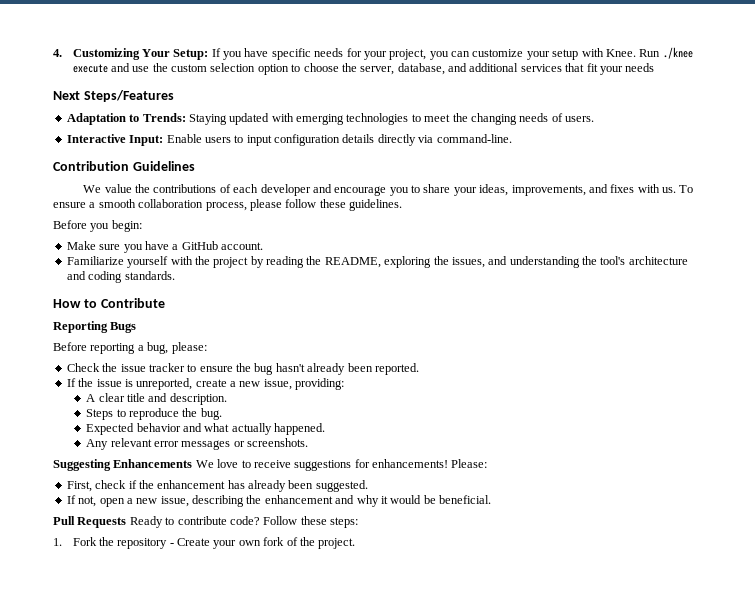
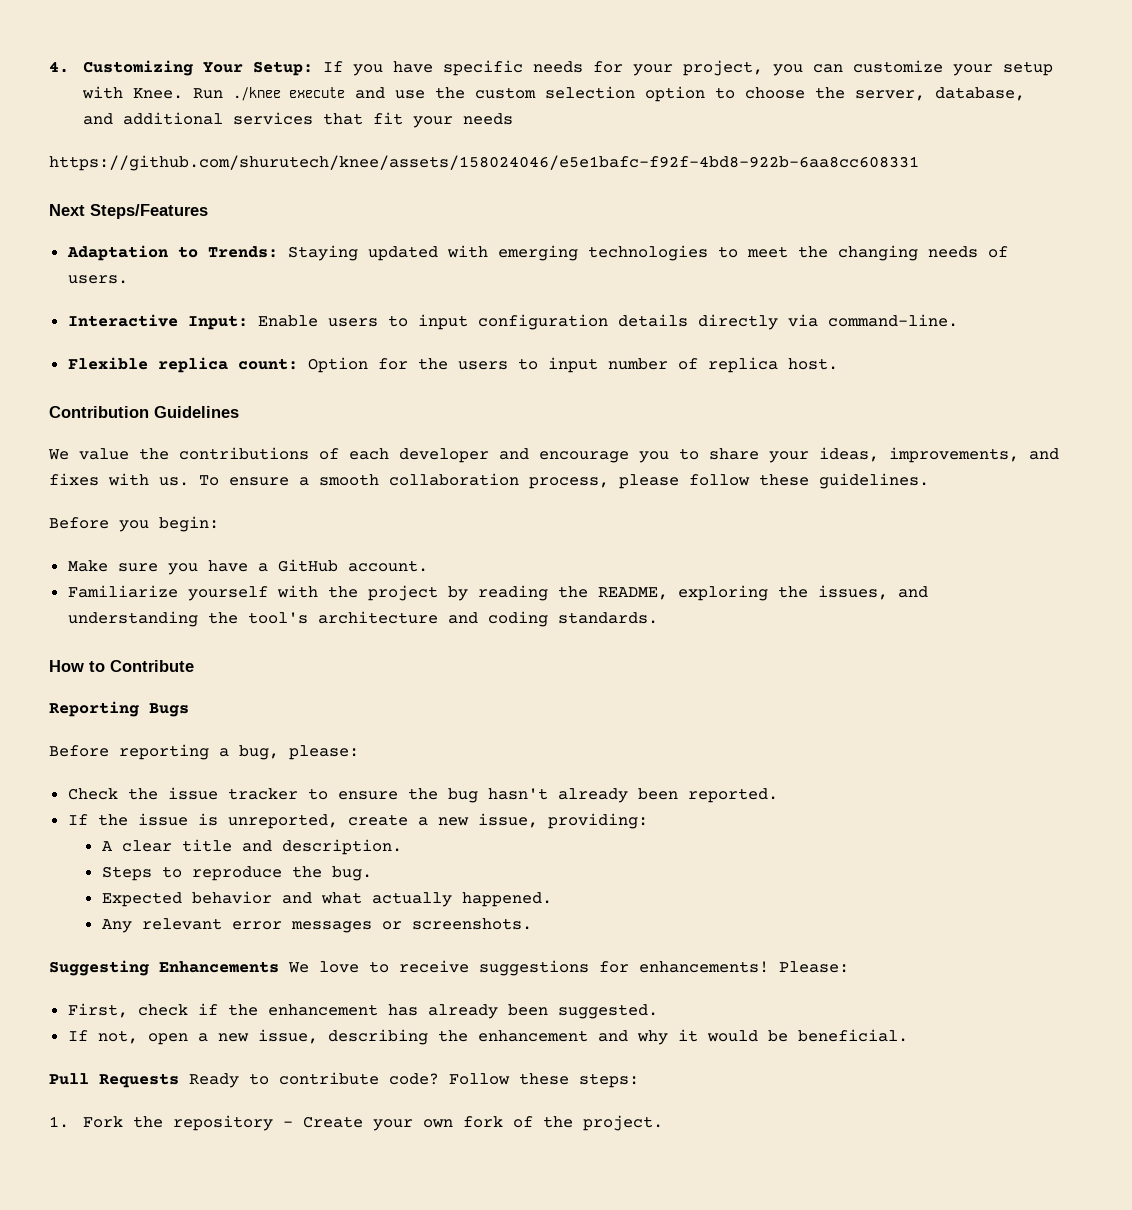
+ https://github.com/shurutech/knee/assets/158024046/e5e1bafc-f92f-4bd8-922b-6aa8cc608331
+ Flexible replica count: Option for the users to input number of replica host.

